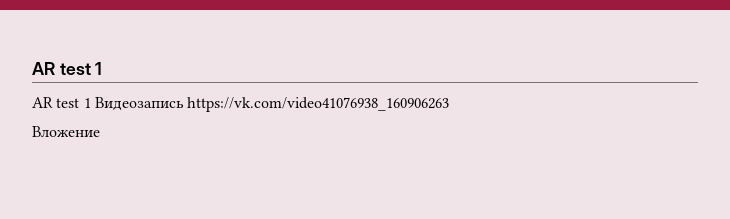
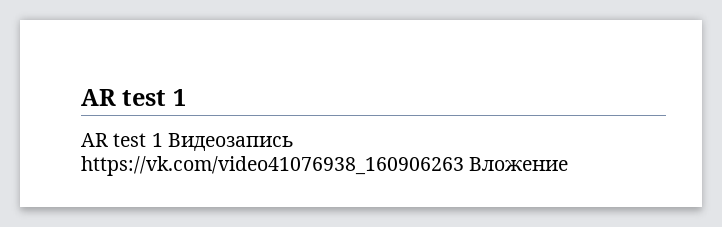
- AR test 1 Видеозапись https://vk.com/video41076938_160906263
- Вложение
+ AR test 1 Видеозапись https://vk.com/video41076938_160906263 Вложение

